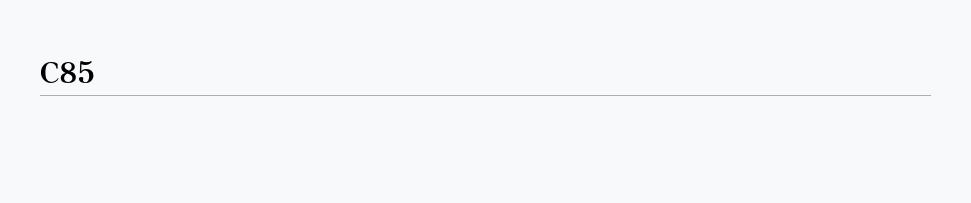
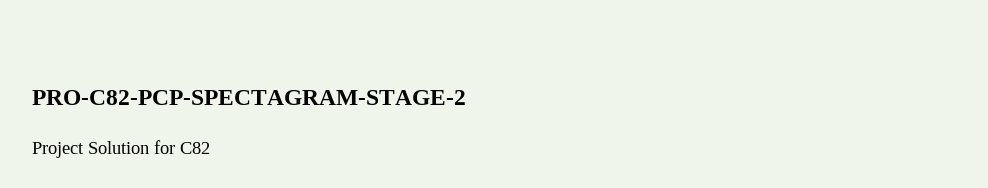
- C85
+ PRO-C82-PCP-SPECTAGRAM-STAGE-2
+ Project Solution for C82

